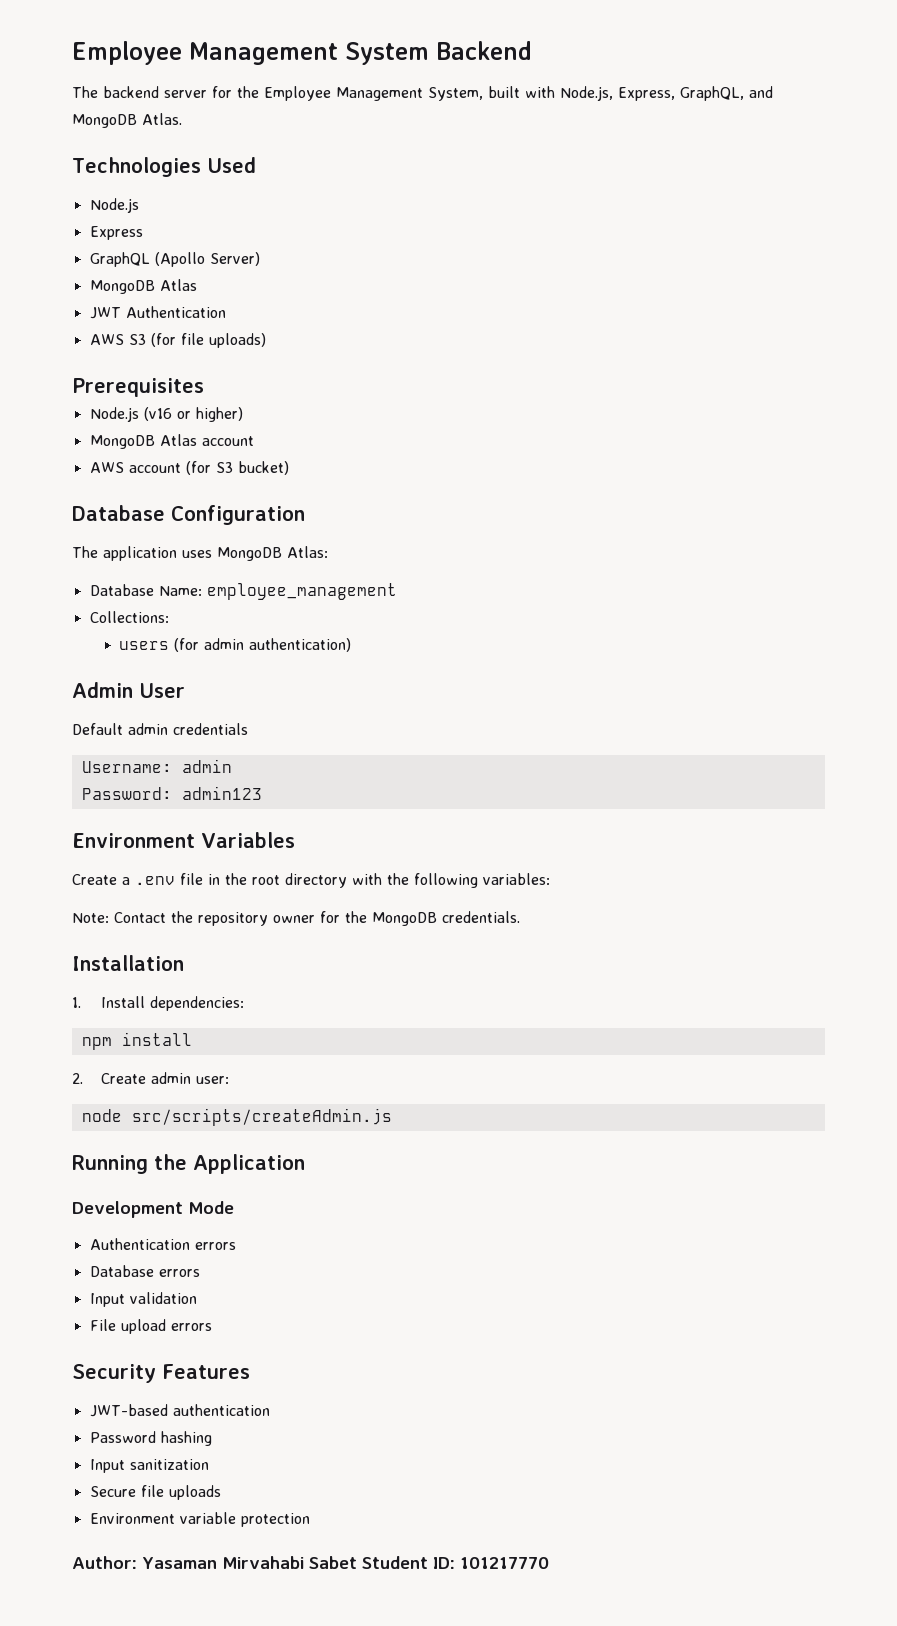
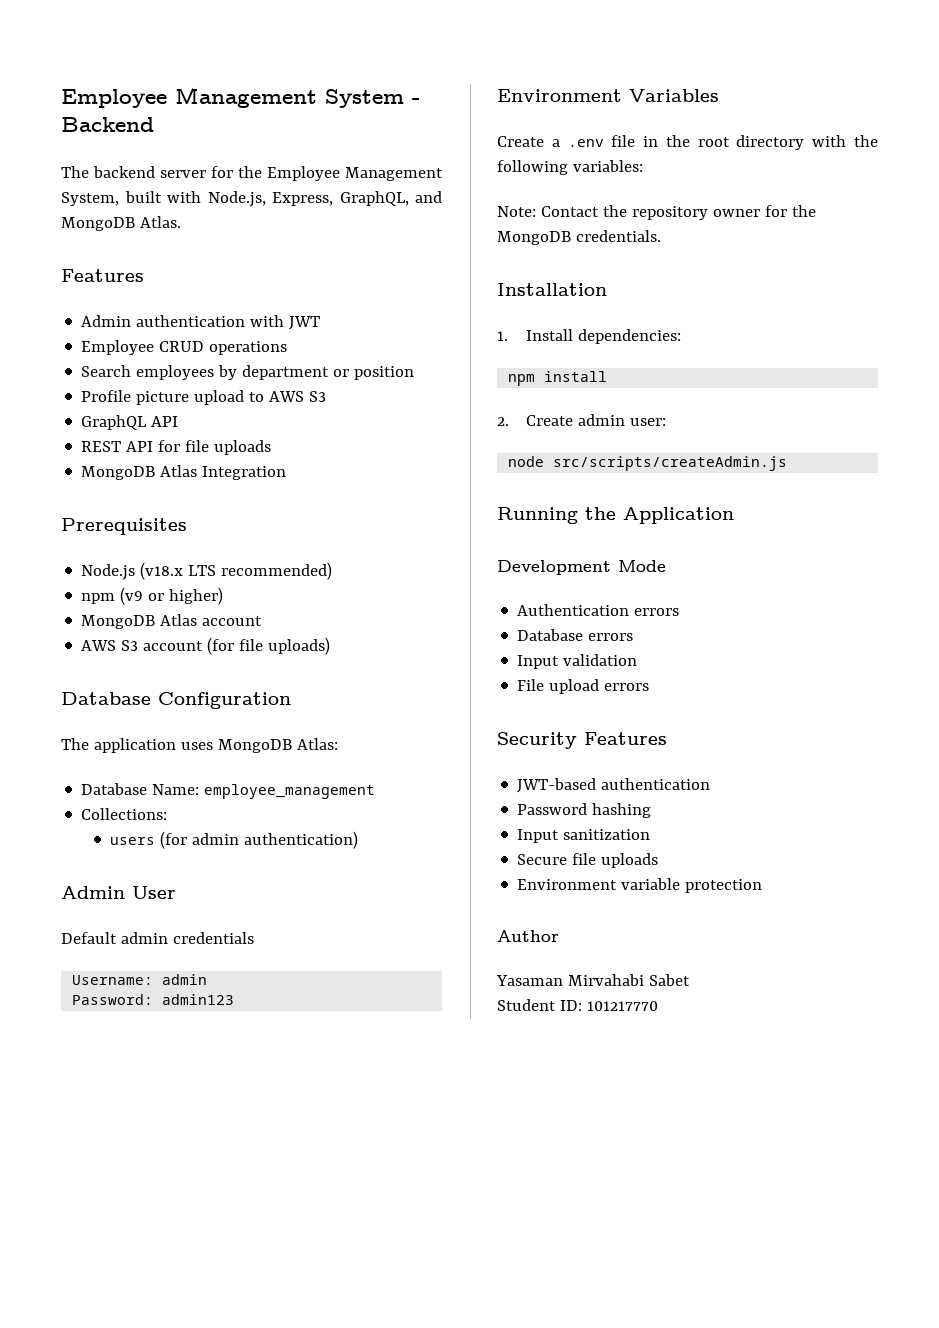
- Employee Management System Backend
+ Employee Management System - Backend
  The backend server for the Employee Management System, built with Node.js, Express, GraphQL, and MongoDB Atlas.
- Technologies Used
- Node.js
- Express
- GraphQL (Apollo Server)
- MongoDB Atlas
- JWT Authentication
- AWS S3 (for file uploads)
+ Features
+ Admin authentication with JWT
+ Employee CRUD operations
+ Search employees by department or position
+ Profile picture upload to AWS S3
+ GraphQL API
+ REST API for file uploads
+ MongoDB Atlas Integration
  Prerequisites
- Node.js (v16 or higher)
+ Node.js (v18.x LTS recommended)
+ npm (v9 or higher)
- AWS account (for S3 bucket)
+ AWS S3 account (for file uploads)
- Author: Yasaman Mirvahabi Sabet Student ID: 101217770
+ Author
+ Yasaman Mirvahabi Sabet
+ Student ID: 101217770

